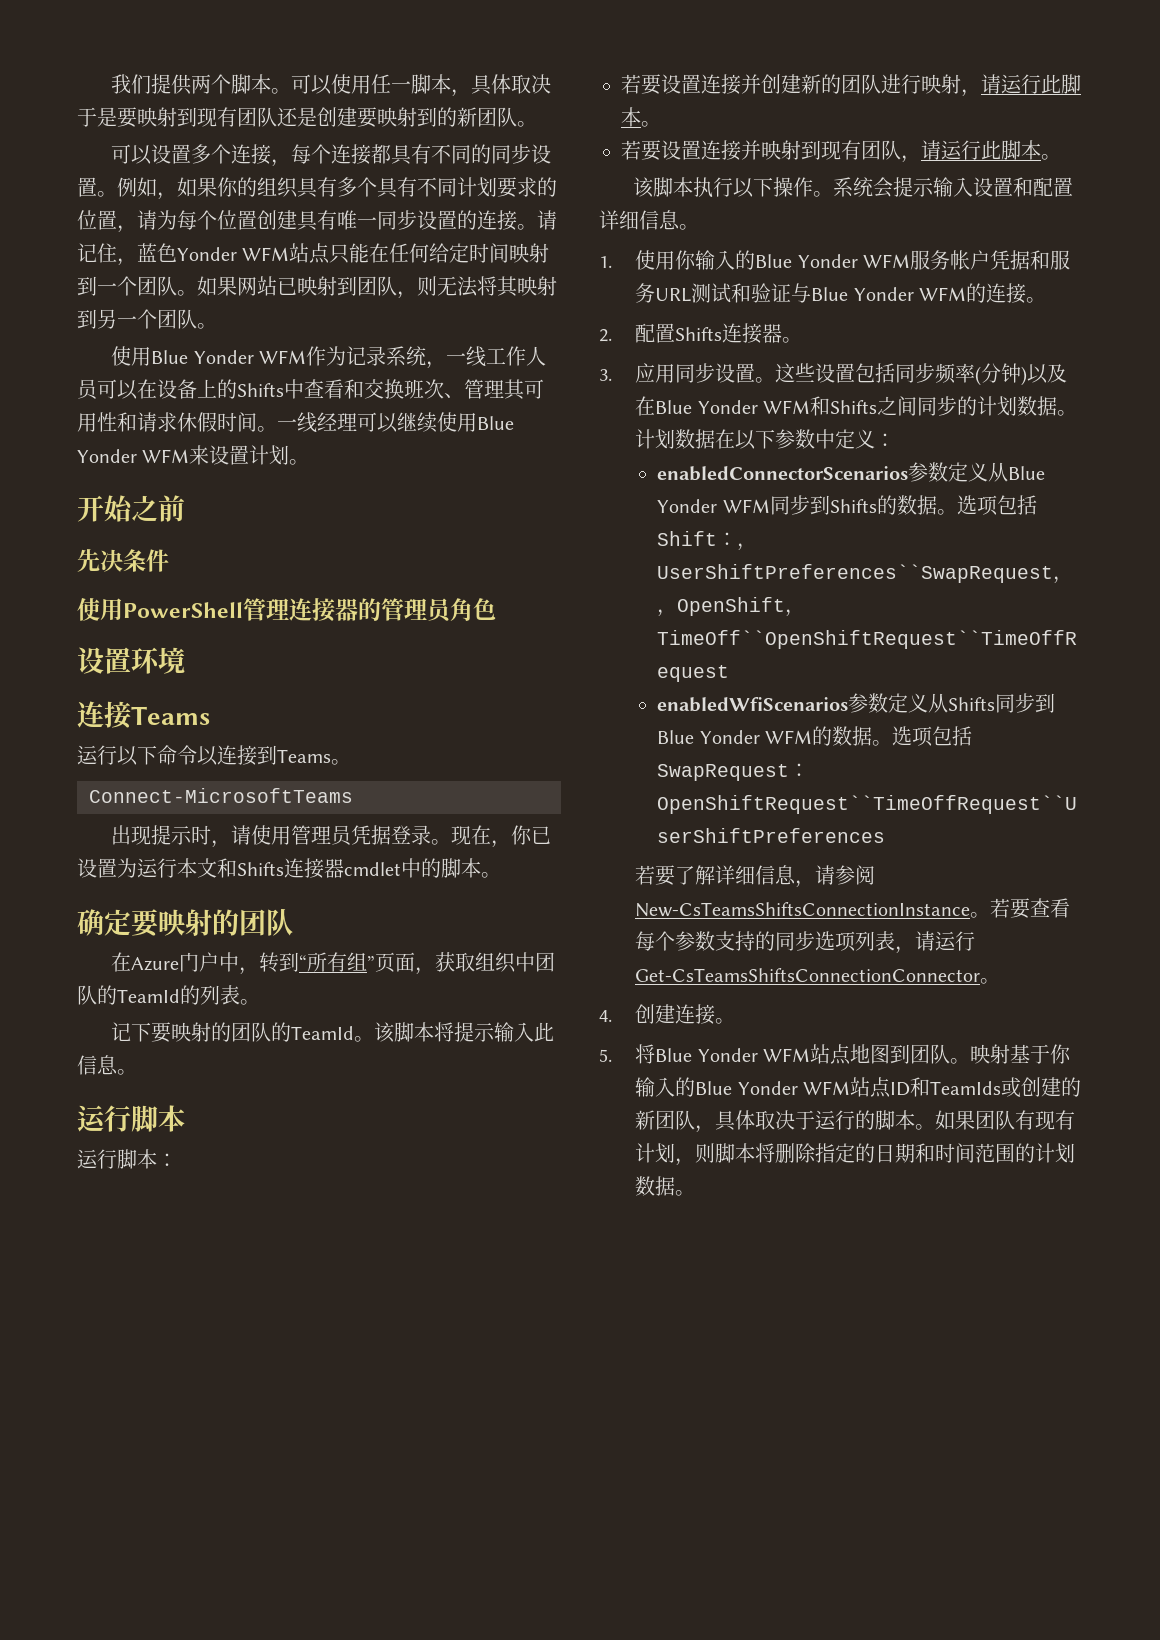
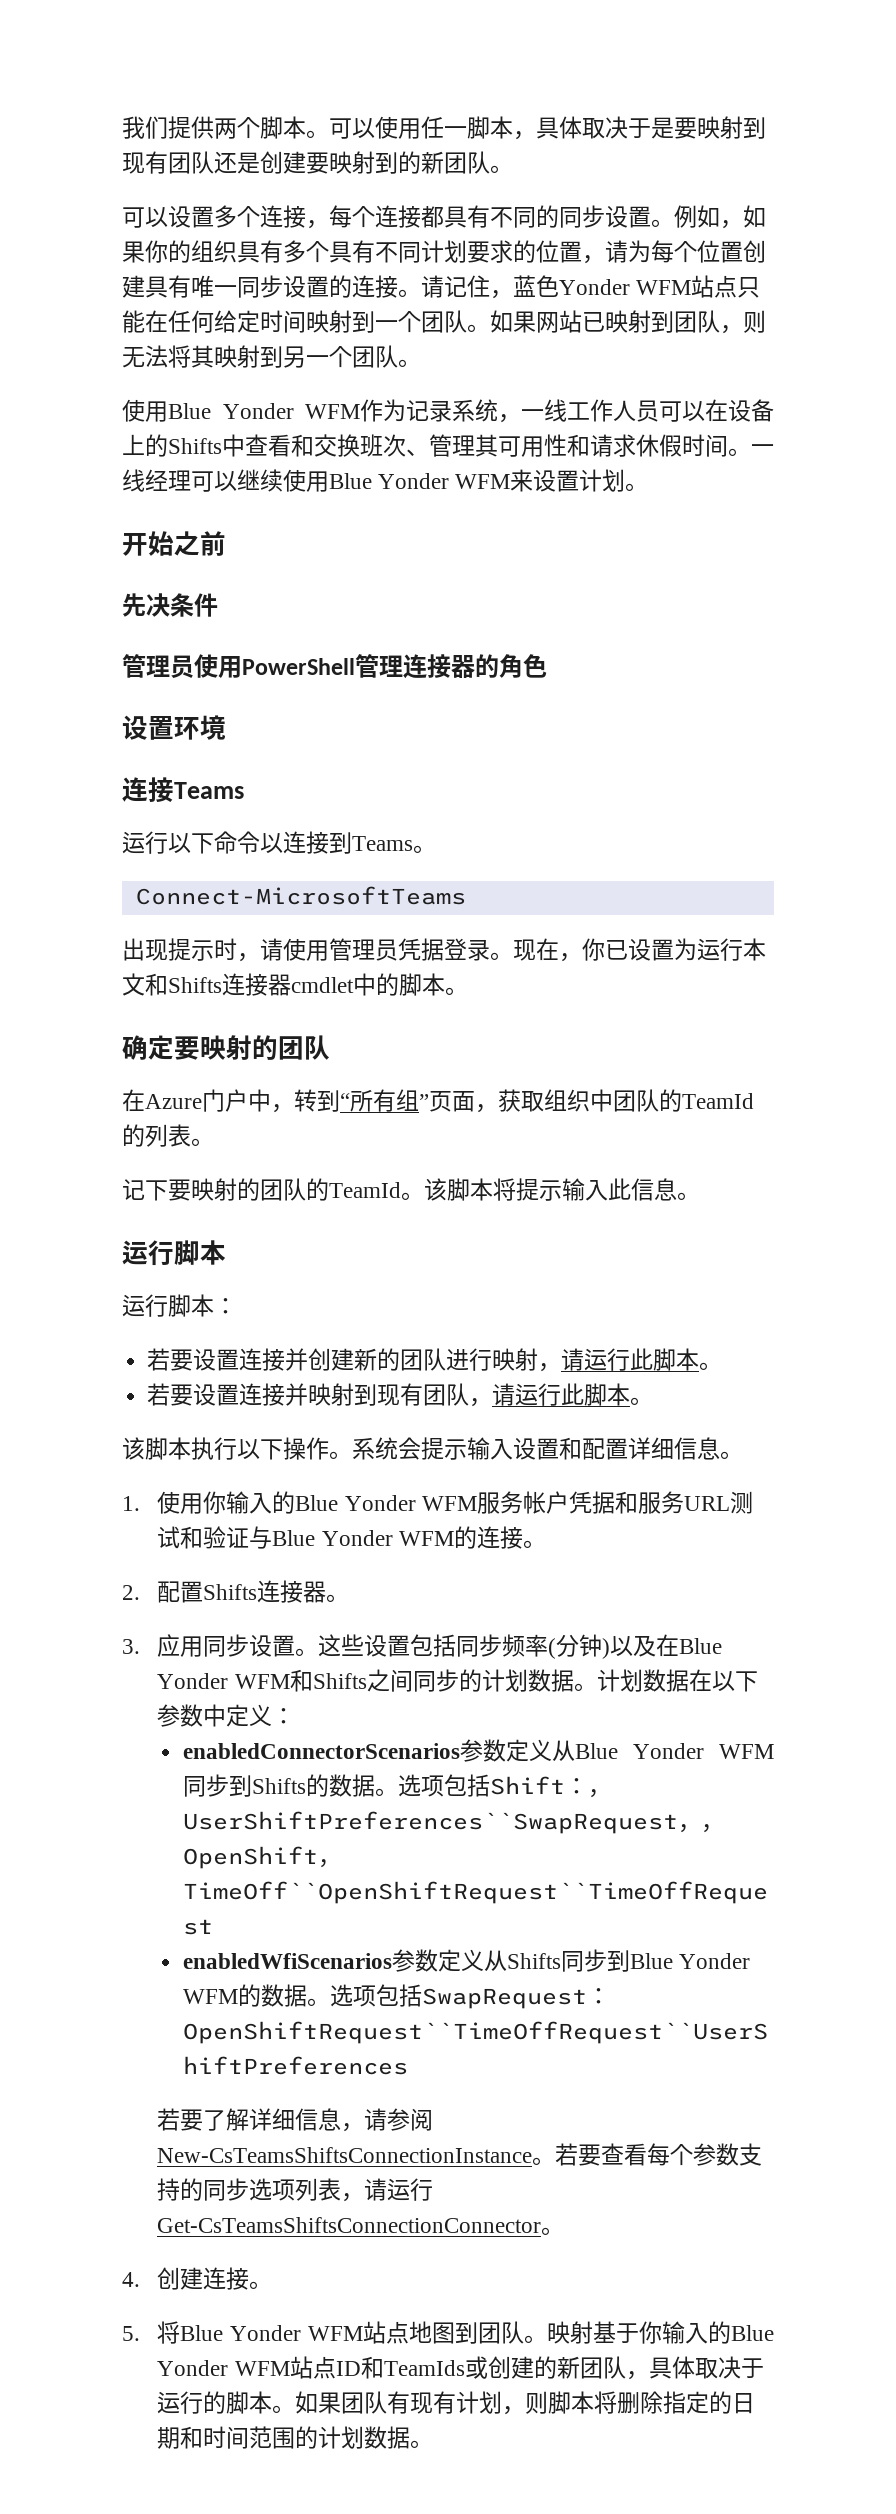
- 使用PowerShell管理连接器的管理员角色
+ 管理员使用PowerShell管理连接器的角色

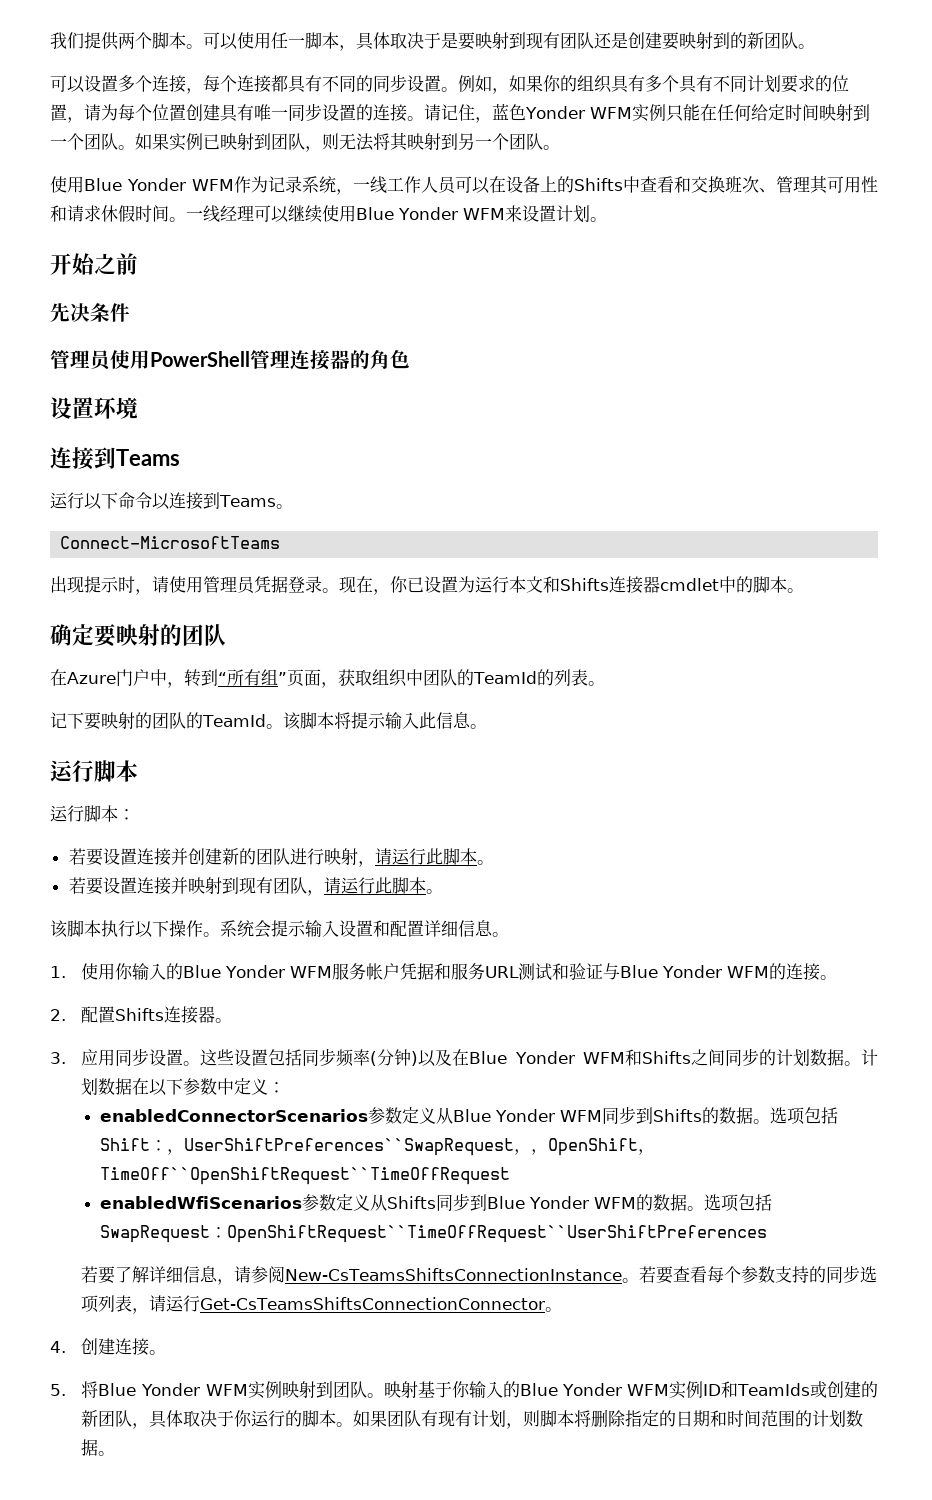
- 请记住，蓝色Yonder WFM站点只能在任何给定时间映射到一个团队。
+ 请记住，蓝色Yonder WFM实例只能在任何给定时间映射到一个团队。
- 如果网站已映射到团队，则无法将其映射到另一个团队。
+ 如果实例已映射到团队，则无法将其映射到另一个团队。
  设置环境
- 连接Teams
+ 连接到Teams
- 5.将Blue Yonder WFM站点地图到团队。
+ 5.将Blue Yonder WFM实例映射到团队。
- 映射基于你输入的Blue Yonder WFM站点ID和TeamIds或创建的新团队，具体取决于运行的脚本。
+ 映射基于你输入的Blue Yonder WFM实例ID和TeamIds或创建的新团队，具体取决于你运行的脚本。

